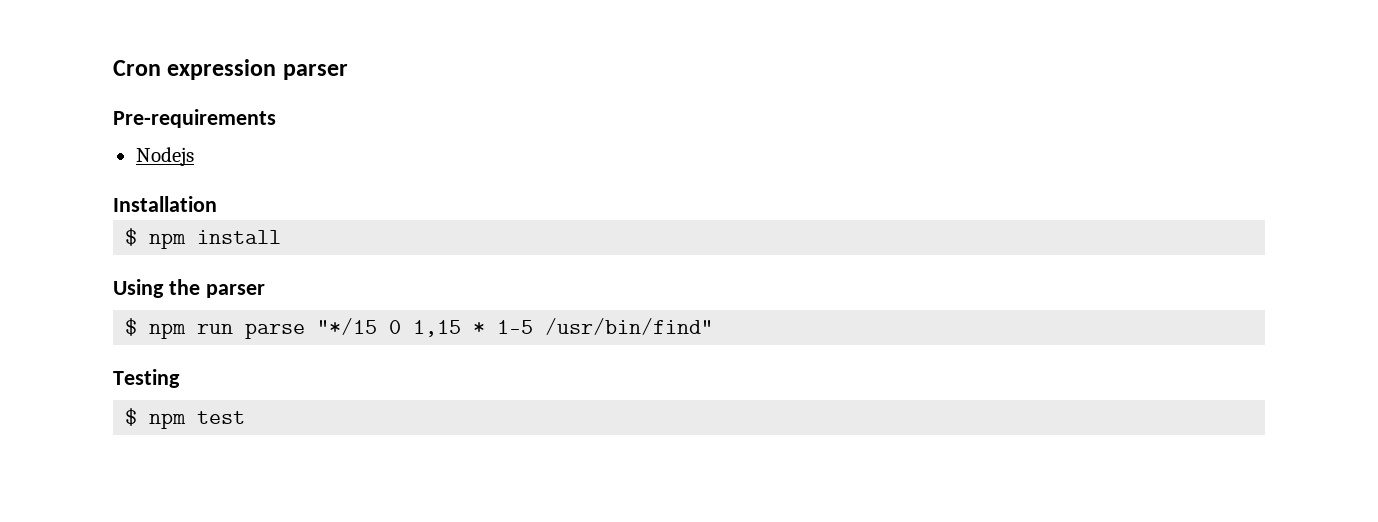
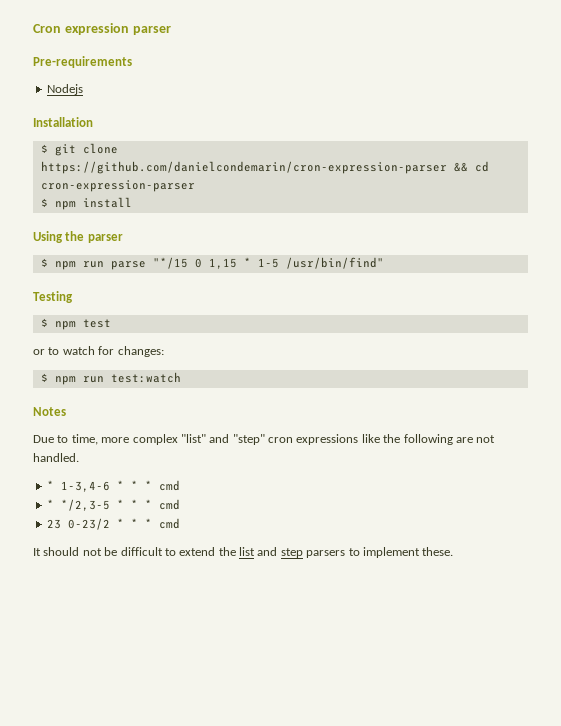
+ $ git clone https://github.com/danielcondemarin/cron-expression-parser && cd cron-expression-parser
+ or to watch for changes:
+ $ npm run test:watch
+ Notes
+ Due to time, more complex "list" and "step" cron expressions like the following are not handled.
+ * 1-3,4-6 * * * cmd
+ * */2,3-5 * * * cmd
+ 23 0-23/2 * * * cmd
+ It should not be difficult to extend the list and step parsers to implement these.

